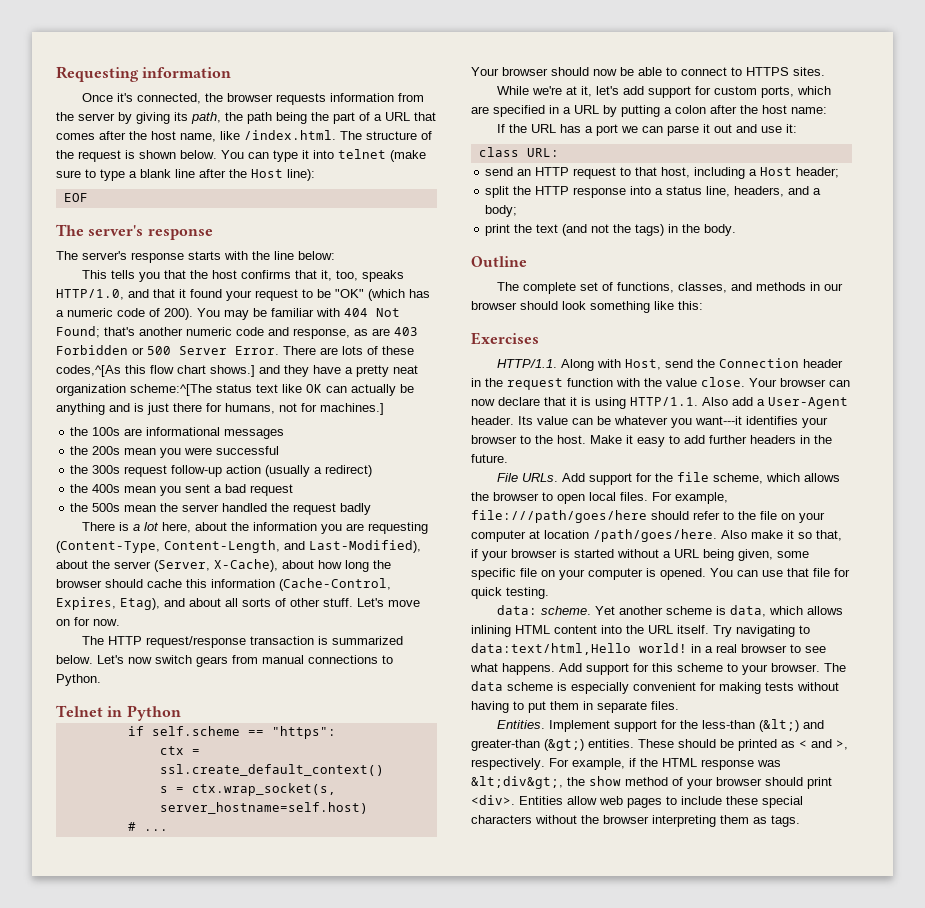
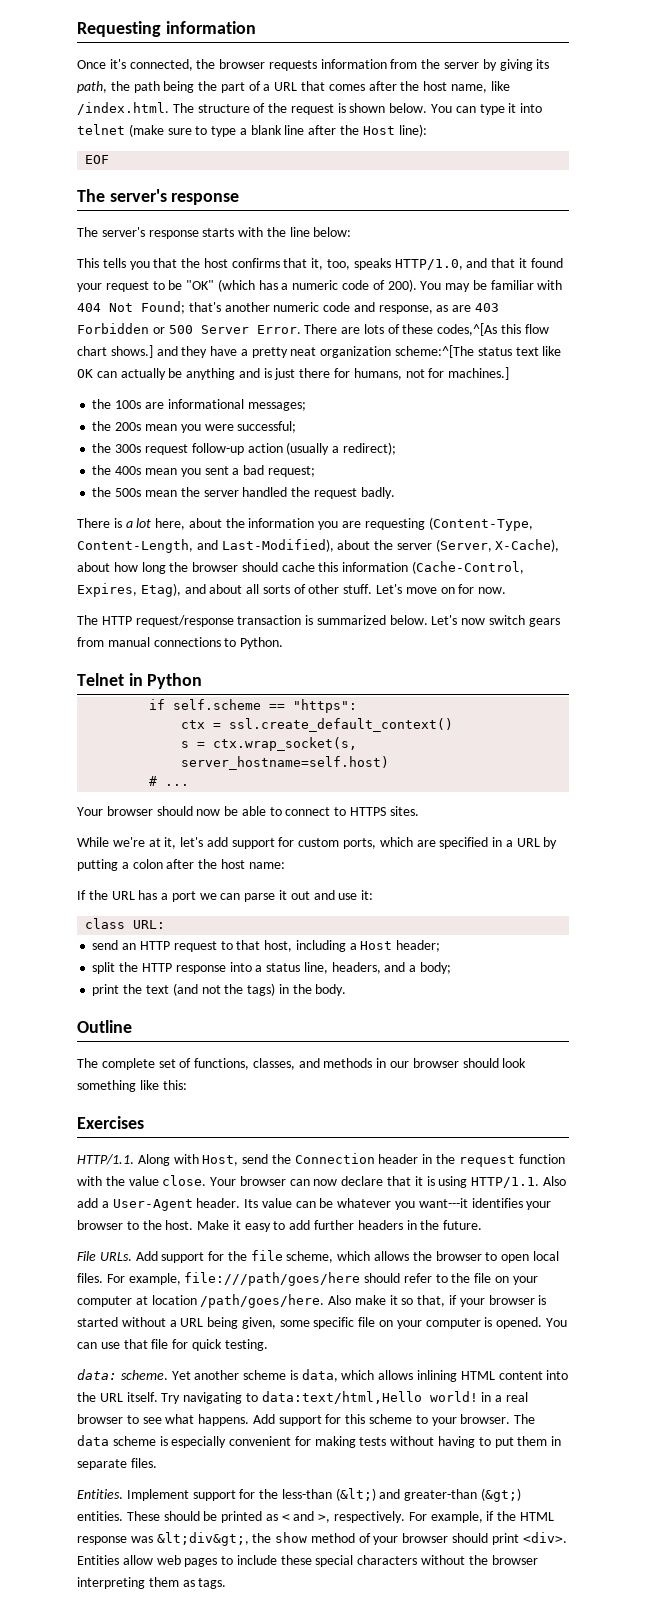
- the 100s are informational messages
+ the 100s are informational messages;
- the 200s mean you were successful
+ the 200s mean you were successful;
- the 300s request follow-up action (usually a redirect)
+ the 300s request follow-up action (usually a redirect);
- the 400s mean you sent a bad request
+ the 400s mean you sent a bad request;
- the 500s mean the server handled the request badly
+ the 500s mean the server handled the request badly.

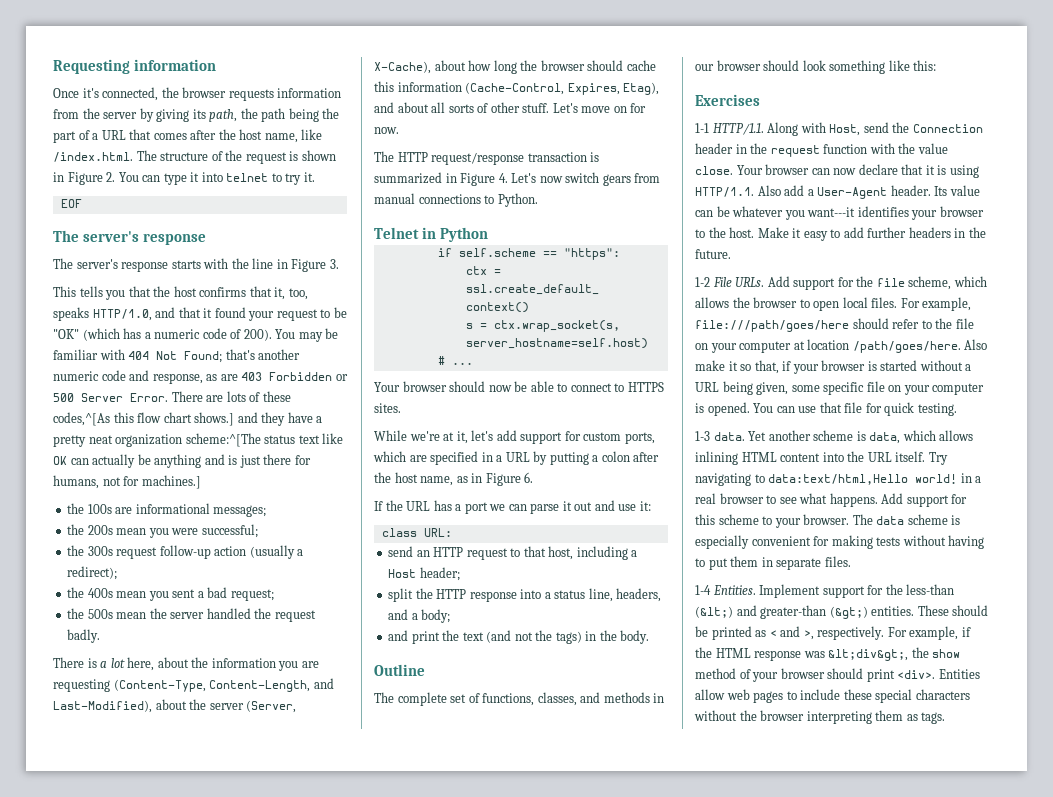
- Once it's connected, the browser requests information from the server by giving its path, the path being the part of a URL that comes after the host name, like /index.html. The structure of the request is shown below. You can type it into telnet (make sure to type a blank line after the Host line):
+ Once it's connected, the browser requests information from the server by giving its path, the path being the part of a URL that comes after the host name, like /index.html. The structure of the request is shown in Figure 2. You can type it into telnet to try it.
- The server's response starts with the line below:
+ The server's response starts with the line in Figure 3.
- The HTTP request/response transaction is summarized below. Let's now switch gears from manual connections to Python.
+ The HTTP request/response transaction is summarized in Figure 4. Let's now switch gears from manual connections to Python.
- While we're at it, let's add support for custom ports, which are specified in a URL by putting a colon after the host name:
+ While we're at it, let's add support for custom ports, which are specified in a URL by putting a colon after the host name, as in Figure 6.
- print the text (and not the tags) in the body.
+ and print the text (and not the tags) in the body.
- HTTP/1.1. Along with Host, send the Connection header in the request function with the value close.
+ 1-1 HTTP/1.1. Along with Host, send the Connection header in the request function with the value close.
- File URLs.
+ 1-2 File URLs.
- data: scheme.
+ 1-3 data.
- Entities.
+ 1-4 Entities.

